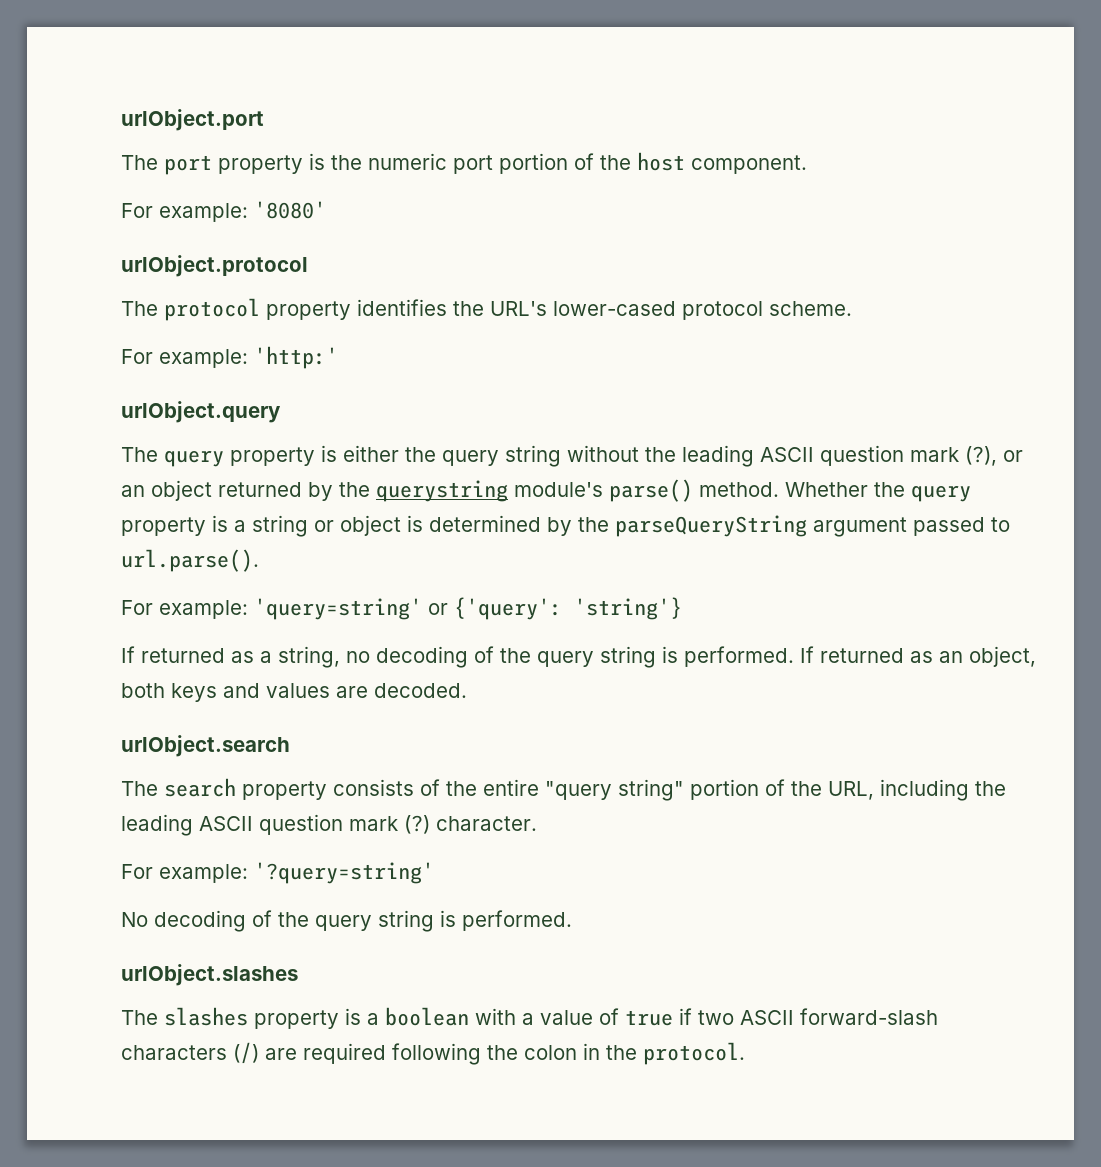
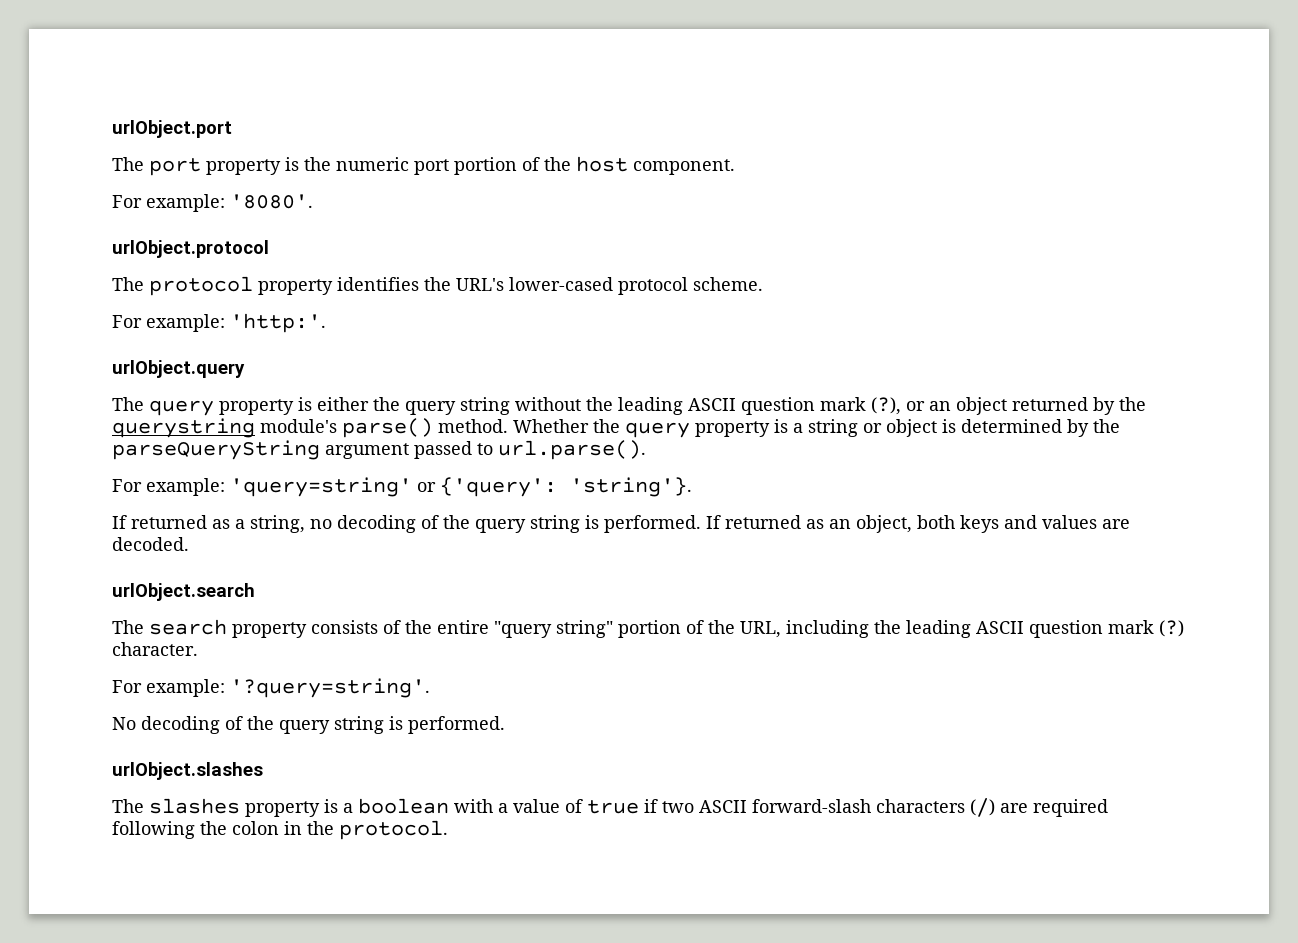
- For example: '8080'
+ For example: '8080'.
- For example: 'http:'
+ For example: 'http:'.
- For example: 'query=string' or {'query': 'string'}
+ For example: 'query=string' or {'query': 'string'}.
- For example: '?query=string'
+ For example: '?query=string'.

